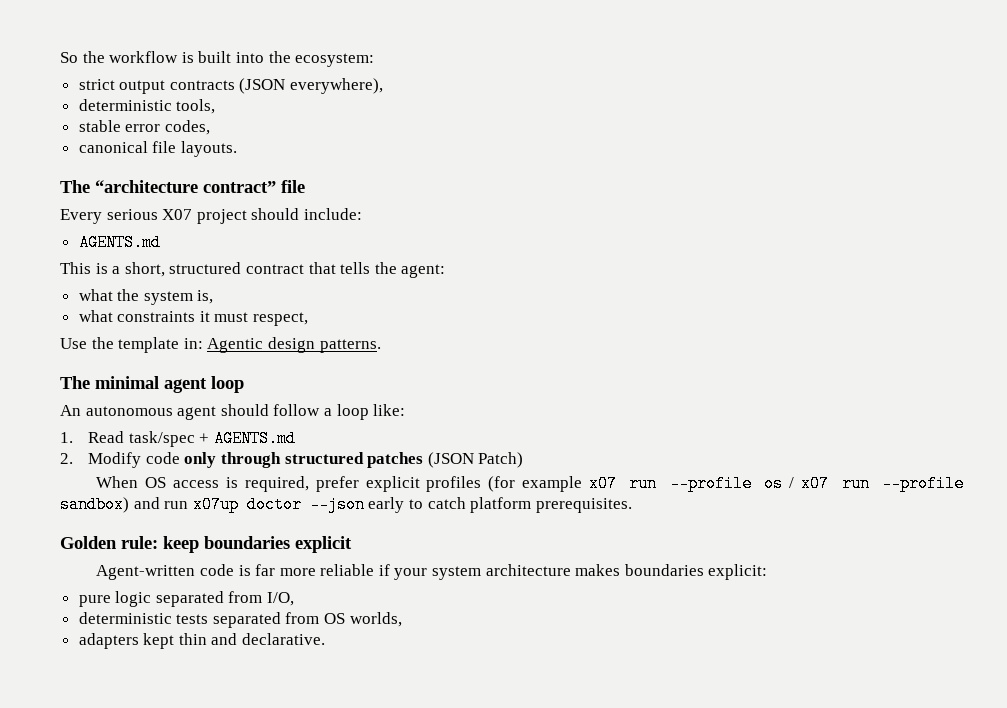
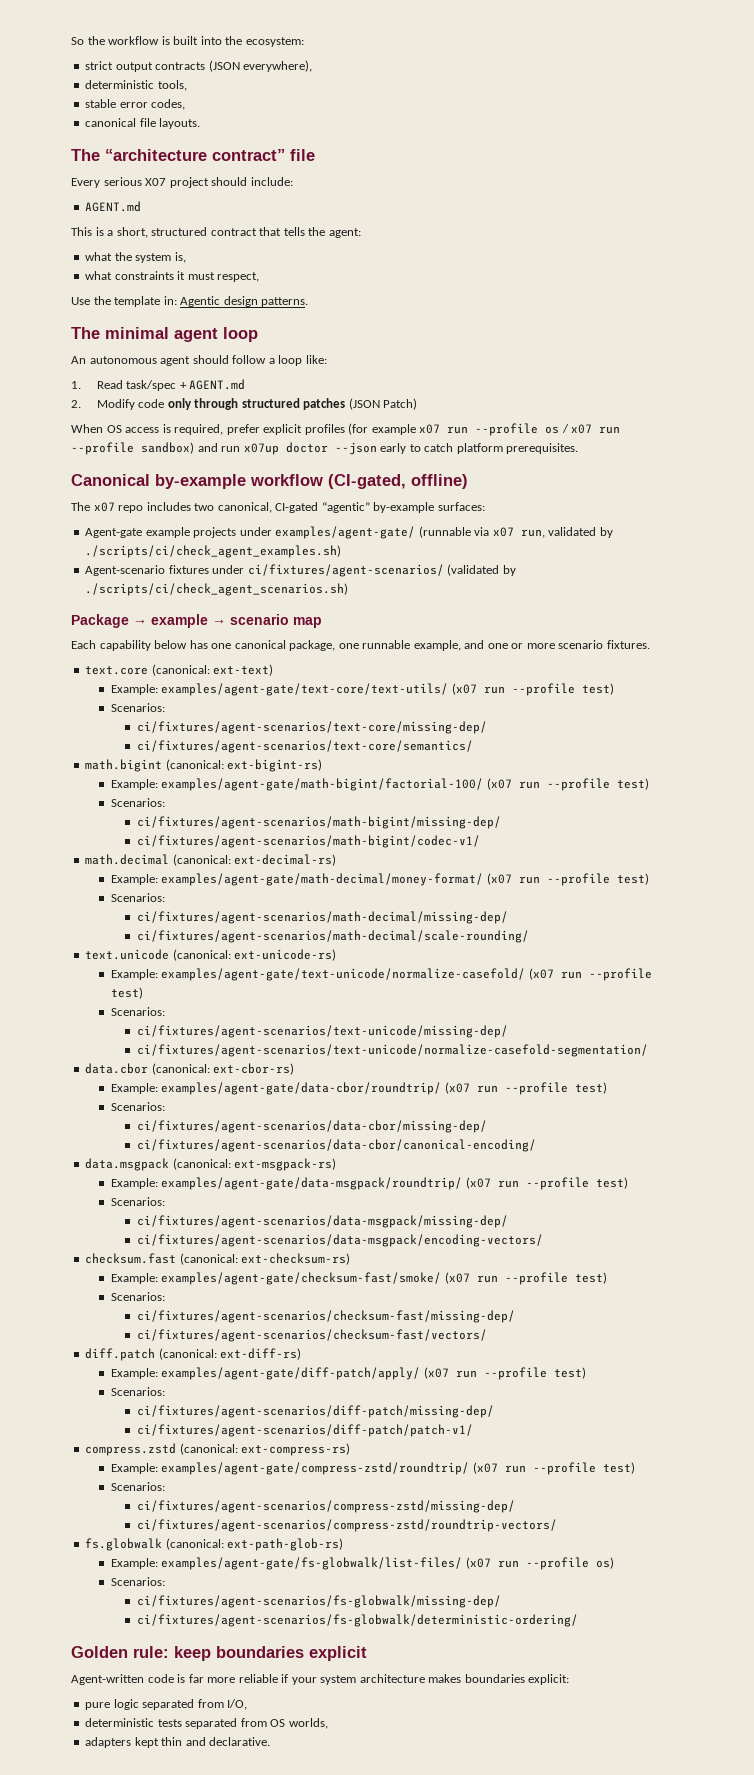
  Every serious X07 project should include:
- AGENTS.md
+ AGENT.md
- 1. Read task/spec + AGENTS.md
+ 1. Read task/spec + AGENT.md
+ Canonical by-example workflow (CI-gated, offline)
+ The x07 repo includes two canonical, CI-gated “agentic” by-example surfaces:
+ Agent-gate example projects under examples/agent-gate/ (runnable via x07 run, validated by ./scripts/ci/check_agent_examples.sh)
+ Agent-scenario fixtures under ci/fixtures/agent-scenarios/ (validated by ./scripts/ci/check_agent_scenarios.sh)
+ Package → example → scenario map
+ Each capability below has one canonical package, one runnable example, and one or more scenario fixtures.
+ text.core (canonical: ext-text)
+ Example: examples/agent-gate/text-core/text-utils/ (x07 run --profile test)
+ Scenarios:
+ ci/fixtures/agent-scenarios/text-core/missing-dep/
+ ci/fixtures/agent-scenarios/text-core/semantics/
+ math.bigint (canonical: ext-bigint-rs)
+ Example: examples/agent-gate/math-bigint/factorial-100/ (x07 run --profile test)
+ Scenarios:
+ ci/fixtures/agent-scenarios/math-bigint/missing-dep/
+ ci/fixtures/agent-scenarios/math-bigint/codec-v1/
+ math.decimal (canonical: ext-decimal-rs)
+ Example: examples/agent-gate/math-decimal/money-format/ (x07 run --profile test)
+ Scenarios:
+ ci/fixtures/agent-scenarios/math-decimal/missing-dep/
+ ci/fixtures/agent-scenarios/math-decimal/scale-rounding/
+ text.unicode (canonical: ext-unicode-rs)
+ Example: examples/agent-gate/text-unicode/normalize-casefold/ (x07 run --profile test)
+ Scenarios:
+ ci/fixtures/agent-scenarios/text-unicode/missing-dep/
+ ci/fixtures/agent-scenarios/text-unicode/normalize-casefold-segmentation/
+ data.cbor (canonical: ext-cbor-rs)
+ Example: examples/agent-gate/data-cbor/roundtrip/ (x07 run --profile test)
+ Scenarios:
+ ci/fixtures/agent-scenarios/data-cbor/missing-dep/
+ ci/fixtures/agent-scenarios/data-cbor/canonical-encoding/
+ data.msgpack (canonical: ext-msgpack-rs)
+ Example: examples/agent-gate/data-msgpack/roundtrip/ (x07 run --profile test)
+ Scenarios:
+ ci/fixtures/agent-scenarios/data-msgpack/missing-dep/
+ ci/fixtures/agent-scenarios/data-msgpack/encoding-vectors/
+ checksum.fast (canonical: ext-checksum-rs)
+ Example: examples/agent-gate/checksum-fast/smoke/ (x07 run --profile test)
+ Scenarios:
+ ci/fixtures/agent-scenarios/checksum-fast/missing-dep/
+ ci/fixtures/agent-scenarios/checksum-fast/vectors/
+ diff.patch (canonical: ext-diff-rs)
+ Example: examples/agent-gate/diff-patch/apply/ (x07 run --profile test)
+ Scenarios:
+ ci/fixtures/agent-scenarios/diff-patch/missing-dep/
+ ci/fixtures/agent-scenarios/diff-patch/patch-v1/
+ compress.zstd (canonical: ext-compress-rs)
+ Example: examples/agent-gate/compress-zstd/roundtrip/ (x07 run --profile test)
+ Scenarios:
+ ci/fixtures/agent-scenarios/compress-zstd/missing-dep/
+ ci/fixtures/agent-scenarios/compress-zstd/roundtrip-vectors/
+ fs.globwalk (canonical: ext-path-glob-rs)
+ Example: examples/agent-gate/fs-globwalk/list-files/ (x07 run --profile os)
+ Scenarios:
+ ci/fixtures/agent-scenarios/fs-globwalk/missing-dep/
+ ci/fixtures/agent-scenarios/fs-globwalk/deterministic-ordering/

